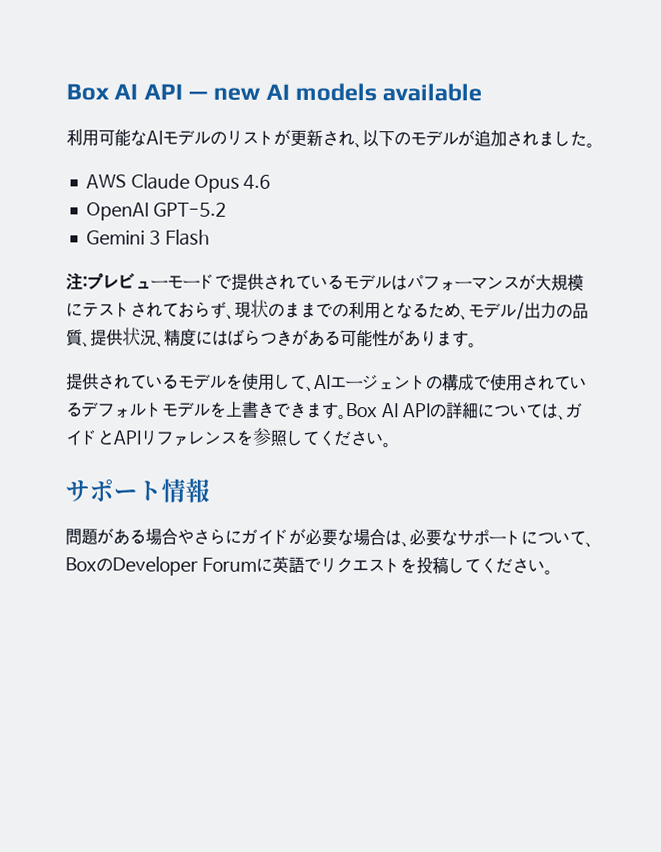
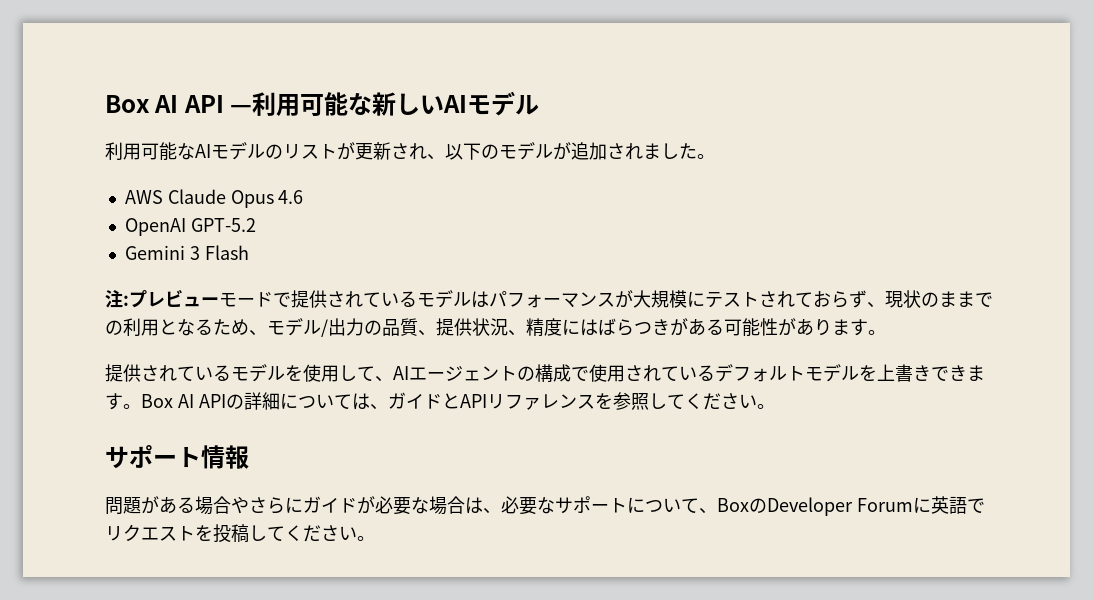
- Box AI API — new AI models available
+ Box AI API —利用可能な新しいAIモデル

